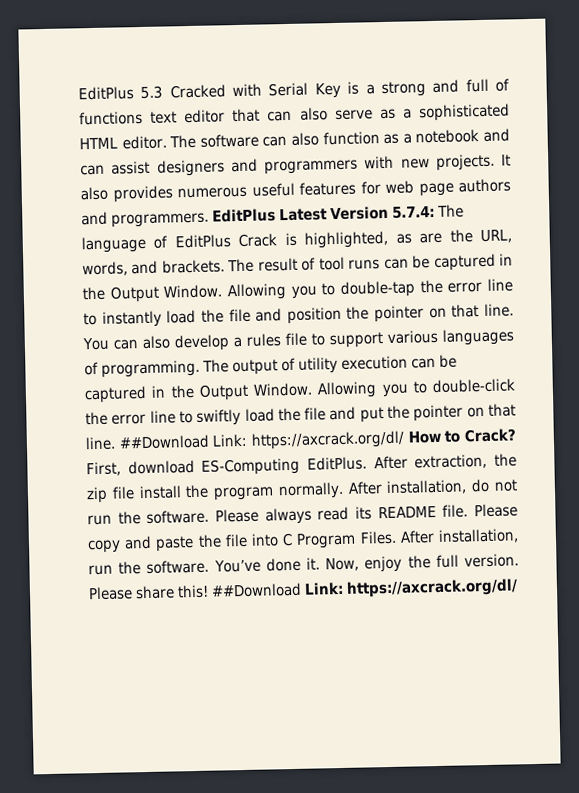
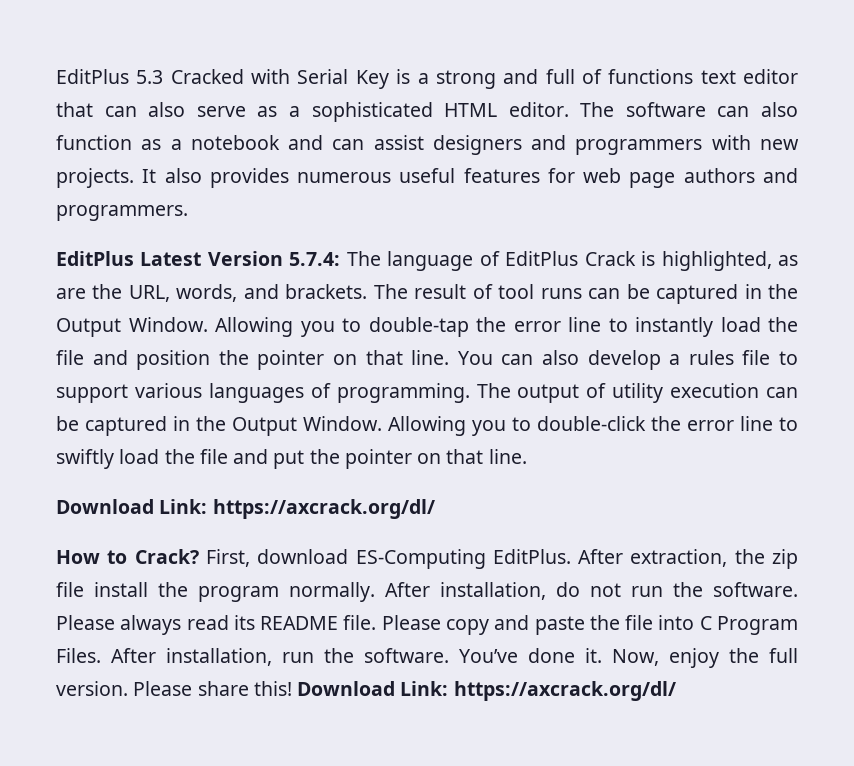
- It also provides numerous useful features for web page authors and programmers. EditPlus Latest Version 5.7.4: The language of EditPlus Crack is highlighted, as are the URL, words, and brackets.
+ It also provides numerous useful features for web page authors and programmers.
+ EditPlus Latest Version 5.7.4: The language of EditPlus Crack is highlighted, as are the URL, words, and brackets.
- Allowing you to double-click the error line to swiftly load the file and put the pointer on that line. ##Download Link: https://axcrack.org/dl/ How to Crack?
+ Allowing you to double-click the error line to swiftly load the file and put the pointer on that line.
+ Download Link: https://axcrack.org/dl/
+ How to Crack?
- Please share this! ##Download Link: https://axcrack.org/dl/
+ Please share this! Download Link: https://axcrack.org/dl/

